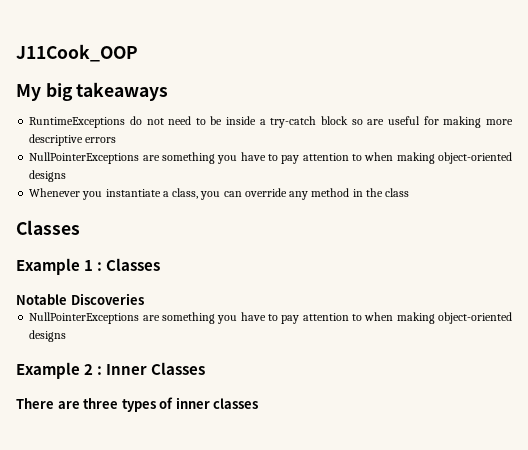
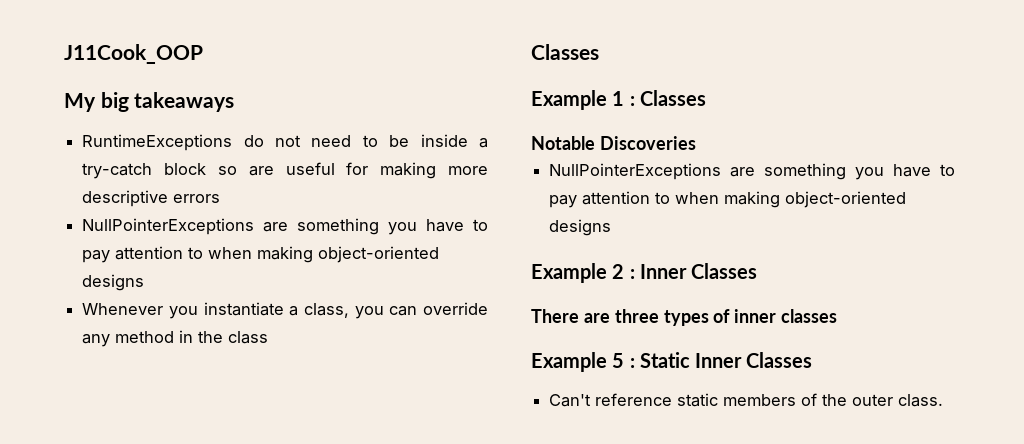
+ Example 5 : Static Inner Classes
+ Can't reference static members of the outer class.

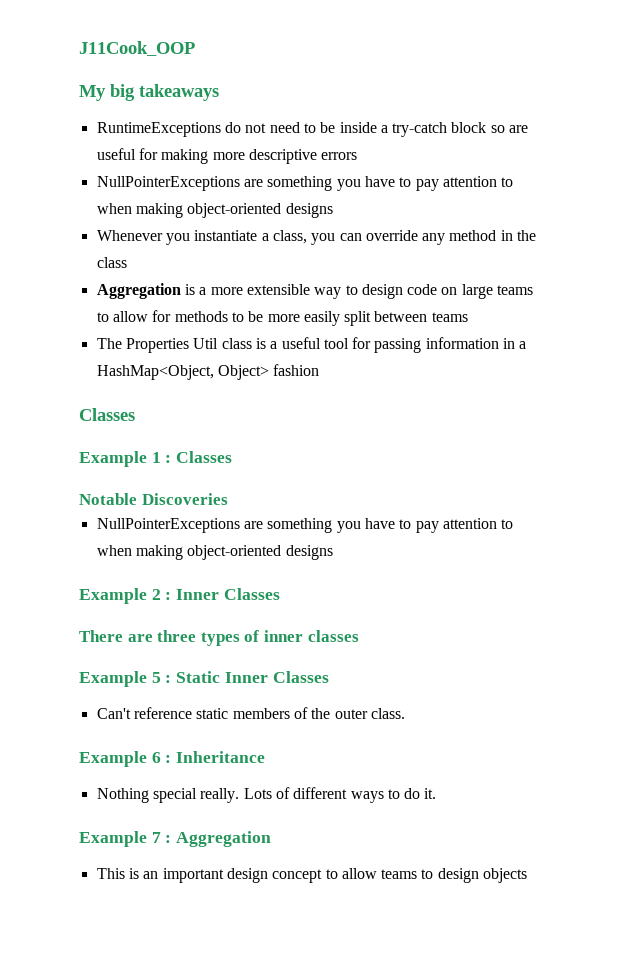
+ Aggregation is a more extensible way to design code on large teams to allow for methods to be more easily split between teams
+ The Properties Util class is a useful tool for passing information in a HashMap<Object, Object> fashion
+ Example 6 : Inheritance
+ Nothing special really. Lots of different ways to do it.
+ Example 7 : Aggregation
+ This is an important design concept to allow teams to design objects

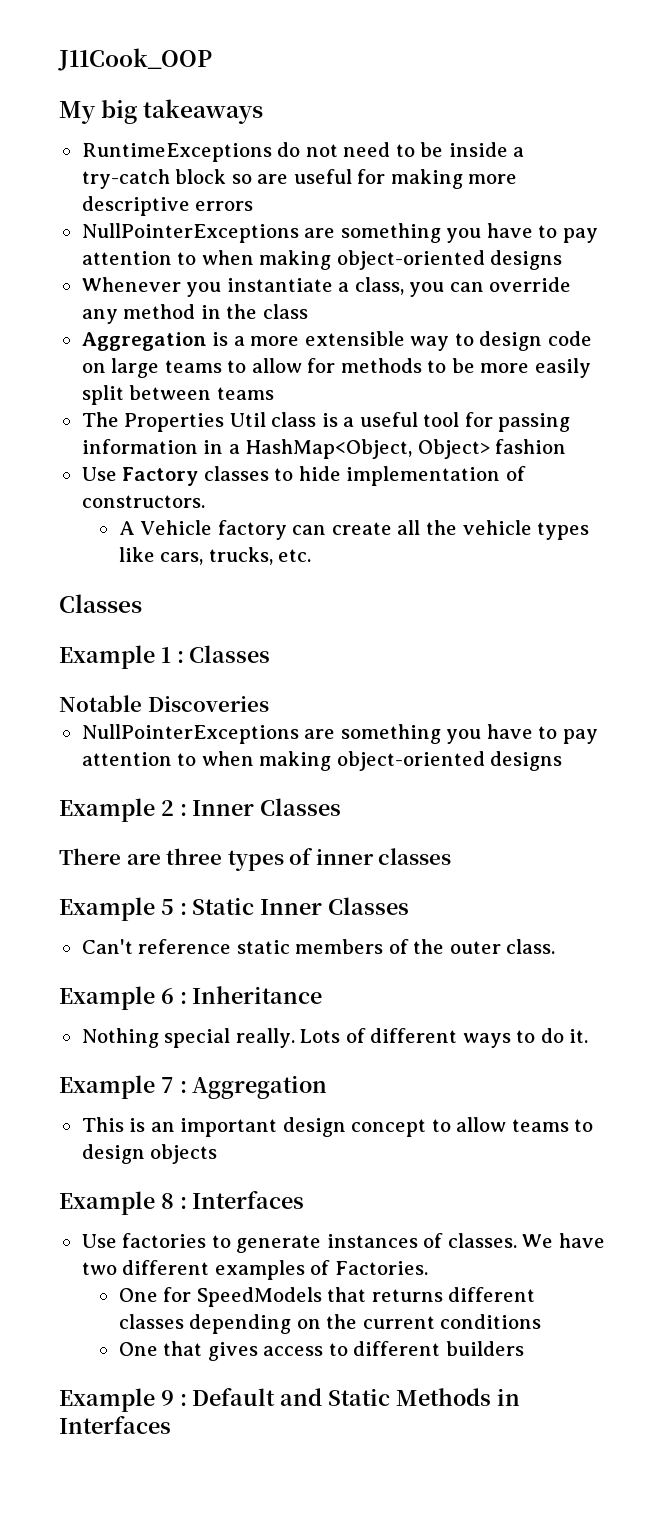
+ Use Factory classes to hide implementation of constructors.
+ A Vehicle factory can create all the vehicle types like cars, trucks, etc.
+ Example 8 : Interfaces
+ Use factories to generate instances of classes. We have two different examples of Factories.
+ One for SpeedModels that returns different classes depending on the current conditions
+ One that gives access to different builders
+ Example 9 : Default and Static Methods in Interfaces

